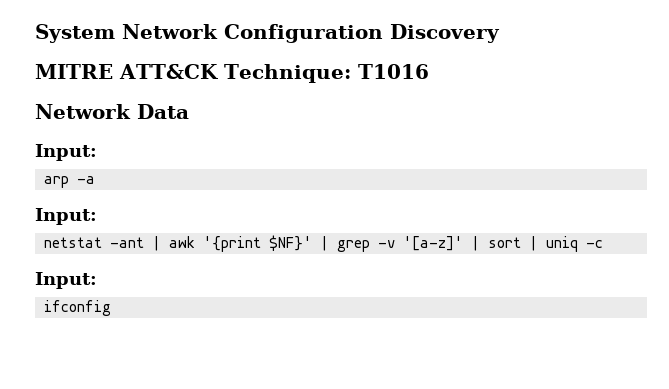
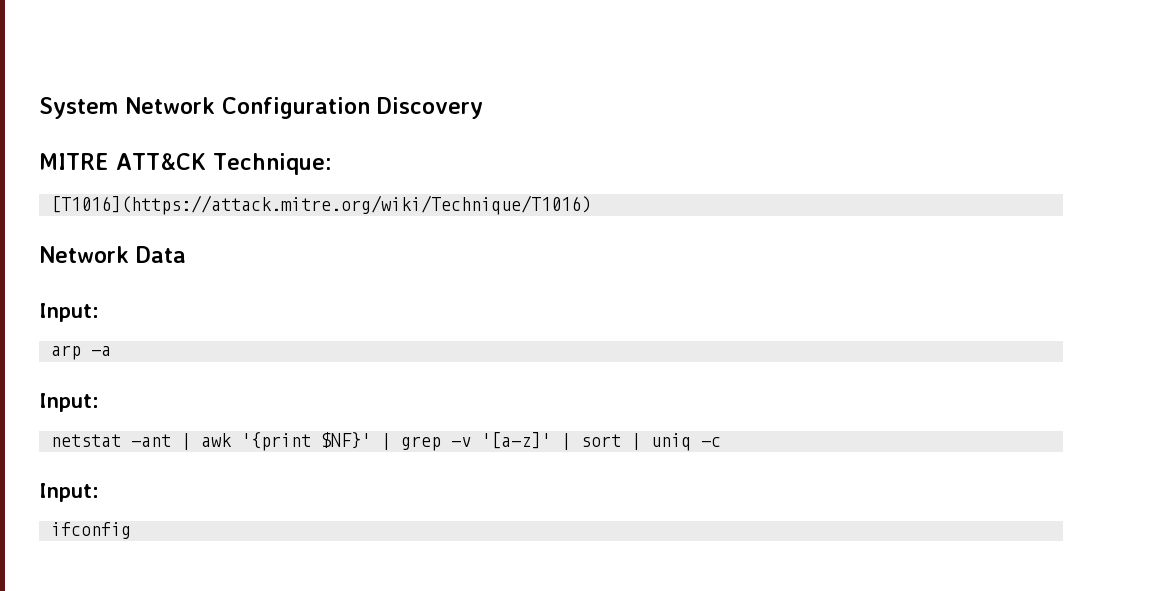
- MITRE ATT&CK Technique: T1016
+ MITRE ATT&CK Technique:
+ [T1016](https://attack.mitre.org/wiki/Technique/T1016)

